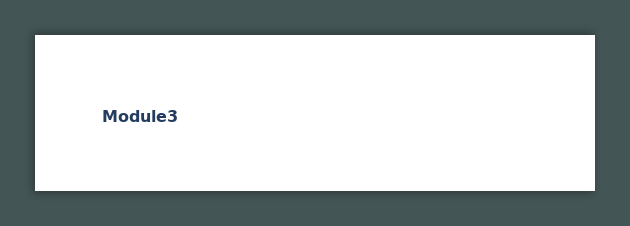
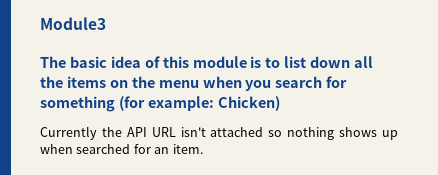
+ The basic idea of this module is to list down all the items on the menu when you search for something (for example: Chicken)
+ Currently the API URL isn't attached so nothing shows up when searched for an item.

